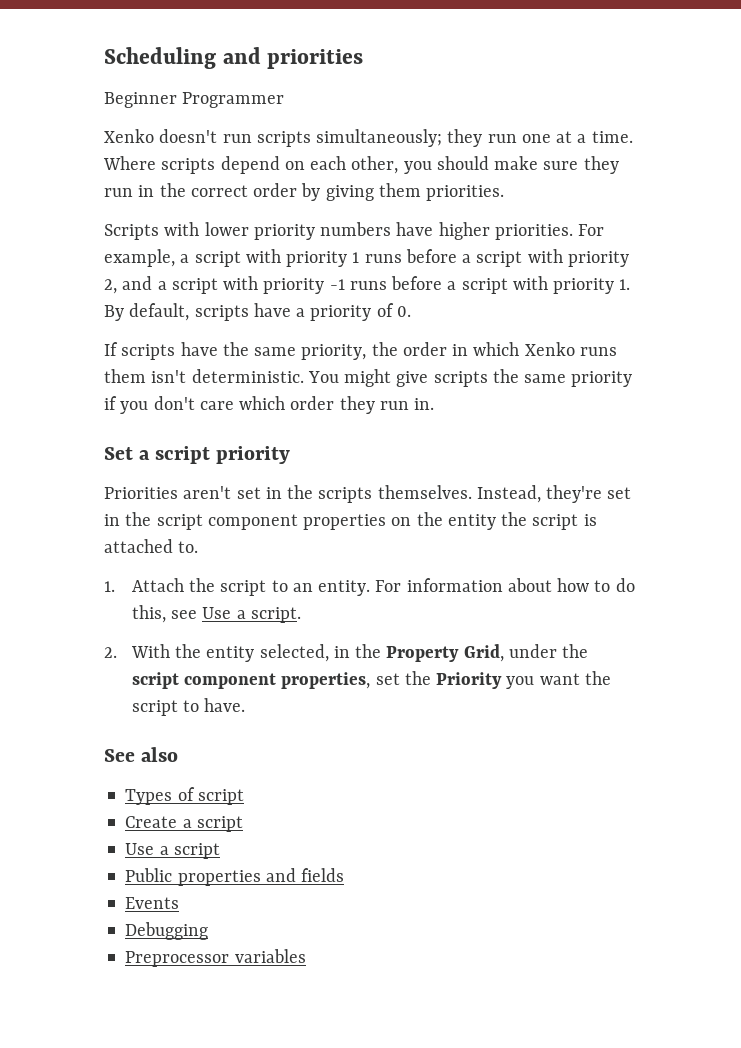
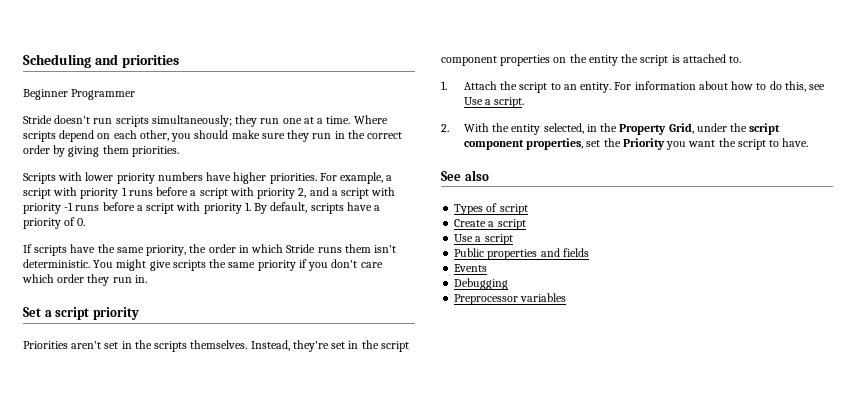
- Xenko doesn't run scripts simultaneously; they run one at a time.
+ Stride doesn't run scripts simultaneously; they run one at a time.
- If scripts have the same priority, the order in which Xenko runs them isn't deterministic.
+ If scripts have the same priority, the order in which Stride runs them isn't deterministic.

